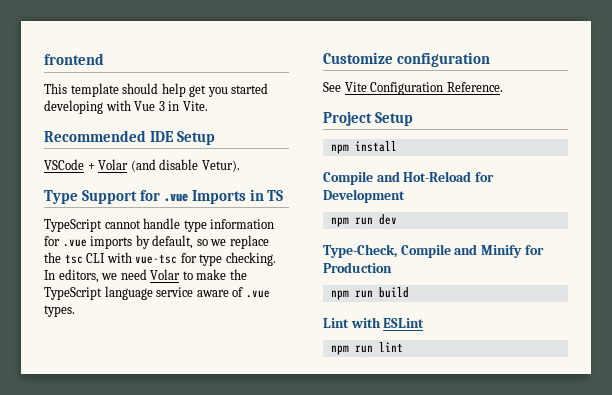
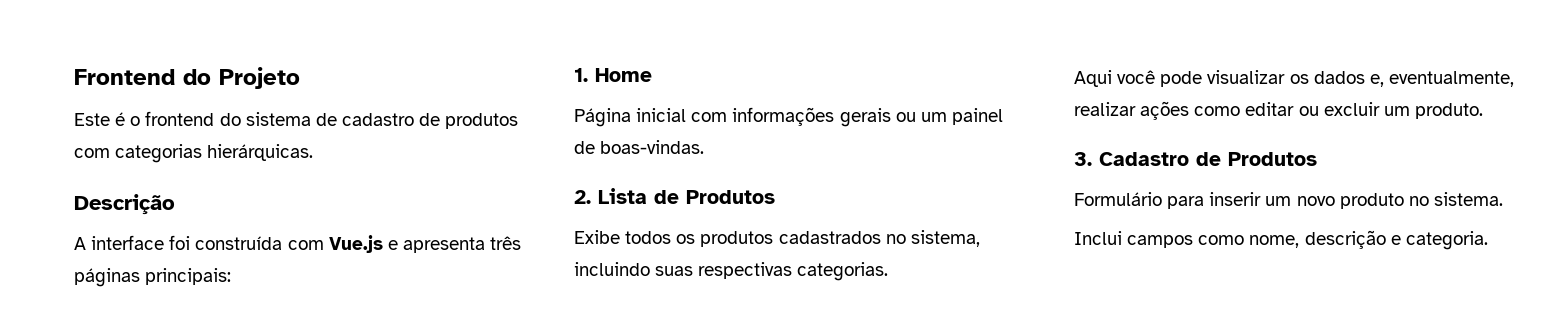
- frontend
- This template should help get you started developing with Vue 3 in Vite.
- Recommended IDE Setup
- VSCode + Volar (and disable Vetur).
- Type Support for .vue Imports in TS
- TypeScript cannot handle type information for .vue imports by default, so we replace the tsc CLI with vue-tsc for type checking. In editors, we need Volar to make the TypeScript language service aware of .vue types.
- Customize configuration
- See Vite Configuration Reference.
- Project Setup
- npm install
- Compile and Hot-Reload for Development
- npm run dev
- Type-Check, Compile and Minify for Production
- npm run build
- Lint with ESLint
- npm run lint
+ Frontend do Projeto
+ Este é o frontend do sistema de cadastro de produtos com categorias hierárquicas.
+ Descrição
+ A interface foi construída com Vue.js e apresenta três páginas principais:
+ 1. Home
+ Página inicial com informações gerais ou um painel de boas-vindas.
+ 2. Lista de Produtos
+ Exibe todos os produtos cadastrados no sistema, incluindo suas respectivas categorias.
+ Aqui você pode visualizar os dados e, eventualmente, realizar ações como editar ou excluir um produto.
+ 3. Cadastro de Produtos
+ Formulário para inserir um novo produto no sistema.
+ Inclui campos como nome, descrição e categoria.

